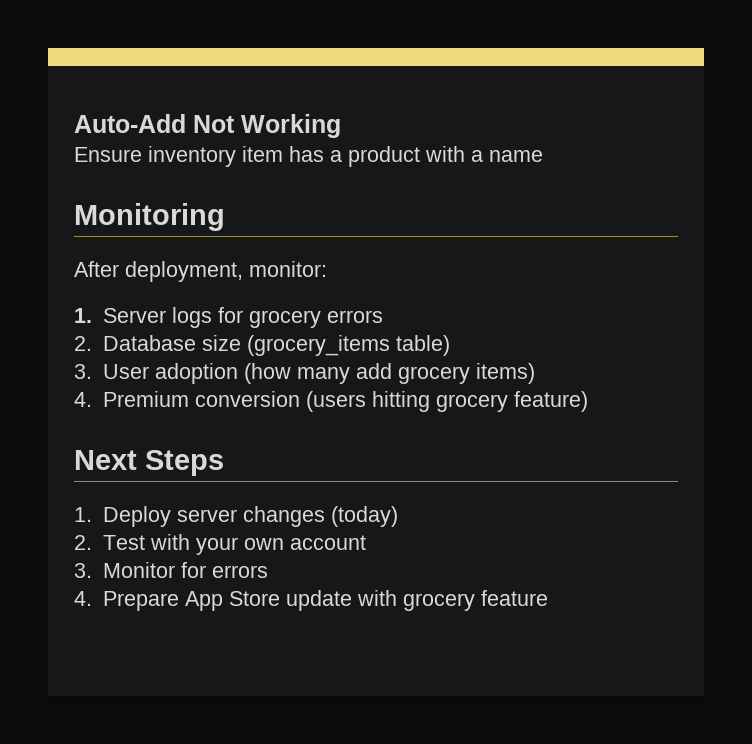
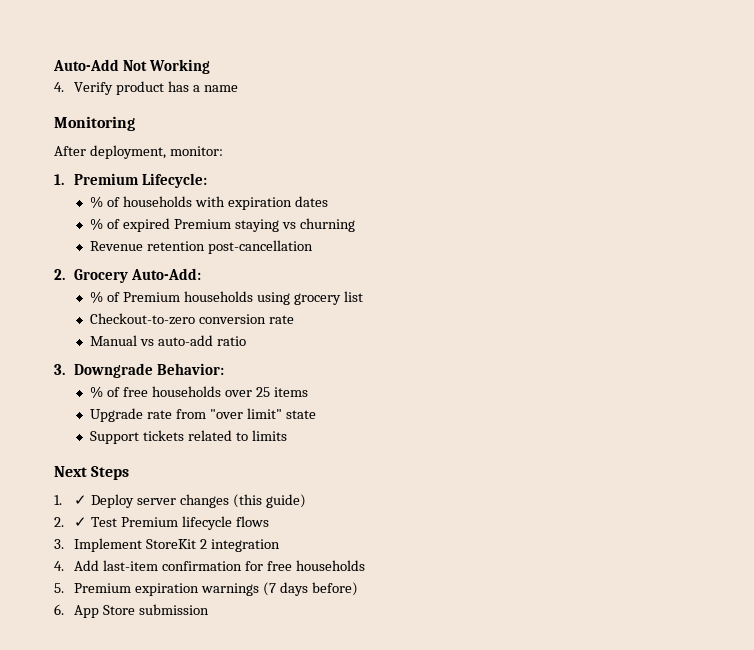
- Ensure inventory item has a product with a name
+ 4. Verify product has a name
- 1. Server logs for grocery errors
- 2. Database size (grocery_items table)
- 3. User adoption (how many add grocery items)
- 4. Premium conversion (users hitting grocery feature)
+ 1. Premium Lifecycle:
+ % of households with expiration dates
+ % of expired Premium staying vs churning
+ Revenue retention post-cancellation
+ 2. Grocery Auto-Add:
+ % of Premium households using grocery list
+ Checkout-to-zero conversion rate
+ Manual vs auto-add ratio
+ 3. Downgrade Behavior:
+ % of free households over 25 items
+ Upgrade rate from "over limit" state
+ Support tickets related to limits
- 1. Deploy server changes (today)
- 2. Test with your own account
- 3. Monitor for errors
- 4. Prepare App Store update with grocery feature
+ 1. ✓ Deploy server changes (this guide)
+ 2. ✓ Test Premium lifecycle flows
+ 3. Implement StoreKit 2 integration
+ 4. Add last-item confirmation for free households
+ 5. Premium expiration warnings (7 days before)
+ 6. App Store submission

